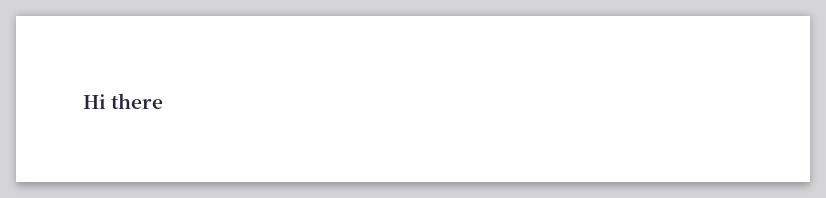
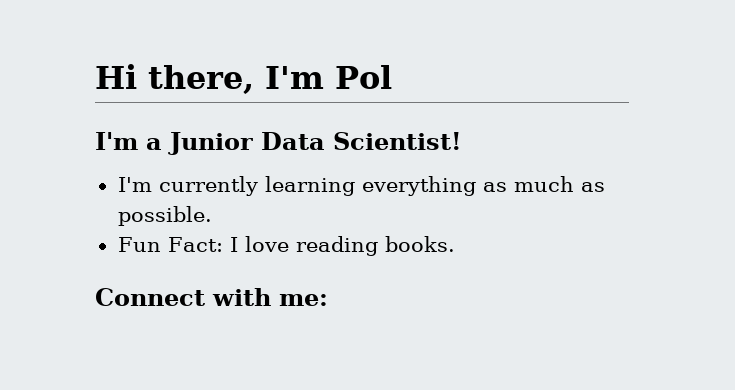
- Hi there
+ Hi there, I'm Pol
+ I'm a Junior Data Scientist!
+ I'm currently learning everything as much as possible.
+ Fun Fact: I love reading books.
+ Connect with me:

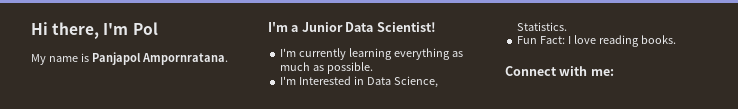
+ My name is Panjapol Ampornratana.
+ I'm Interested in Data Science, Statistics.

